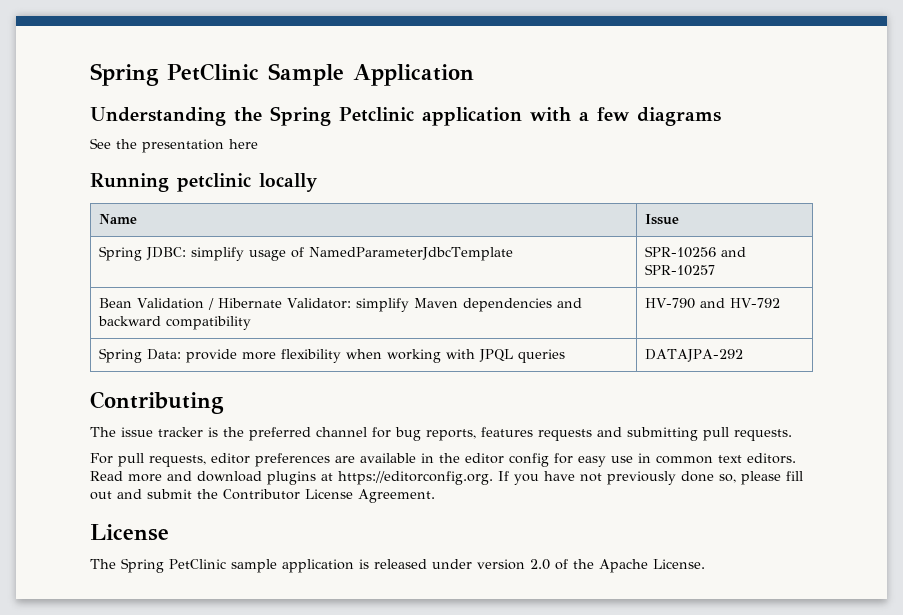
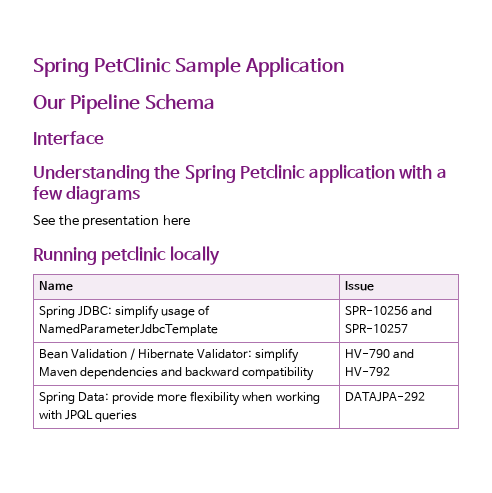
+ Our Pipeline Schema
+ Interface
- Contributing
- The issue tracker is the preferred channel for bug reports, features requests and submitting pull requests.
- For pull requests, editor preferences are available in the editor config for easy use in common text editors. Read more and download plugins at https://editorconfig.org. If you have not previously done so, please fill out and submit the Contributor License Agreement.
- License
- The Spring PetClinic sample application is released under version 2.0 of the Apache License.

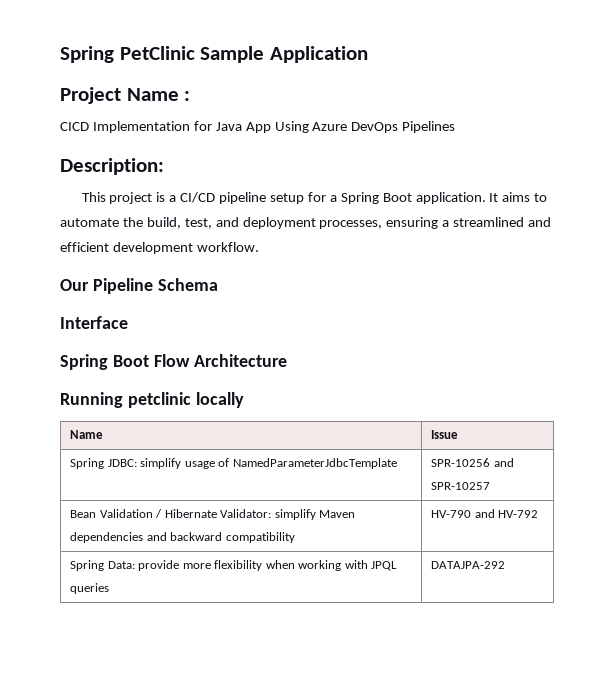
+ Project Name :
+ CICD Implementation for Java App Using Azure DevOps Pipelines
+ Description:
+ This project is a CI/CD pipeline setup for a Spring Boot application. It aims to automate the build, test, and deployment processes, ensuring a streamlined and efficient development workflow.
  Our Pipeline Schema
  Interface
- Understanding the Spring Petclinic application with a few diagrams
- See the presentation here
+ Spring Boot Flow Architecture

